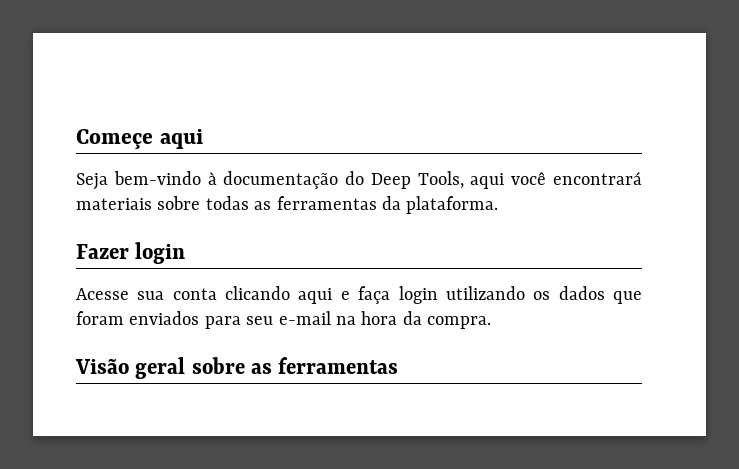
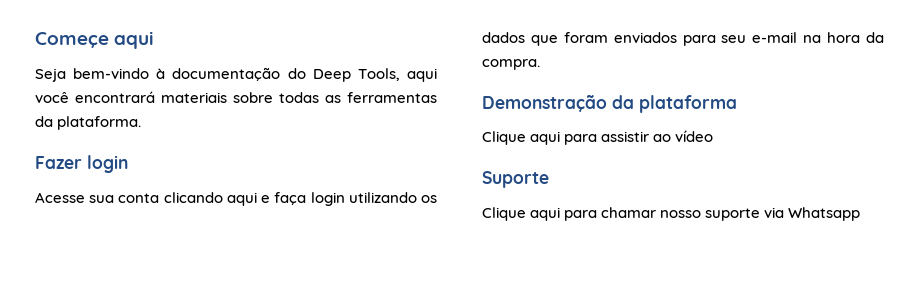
- Visão geral sobre as ferramentas
+ Demonstração da plataforma
+ Clique aqui para assistir ao vídeo
+ Suporte
+ Clique aqui para chamar nosso suporte via Whatsapp

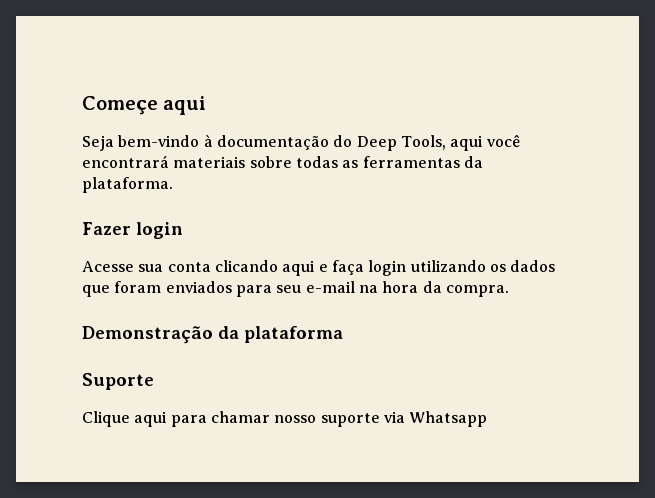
- Clique aqui para assistir ao vídeo

